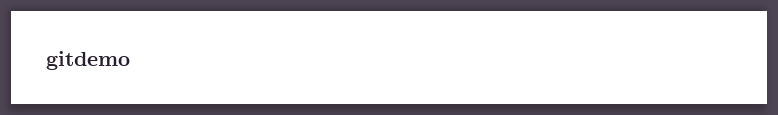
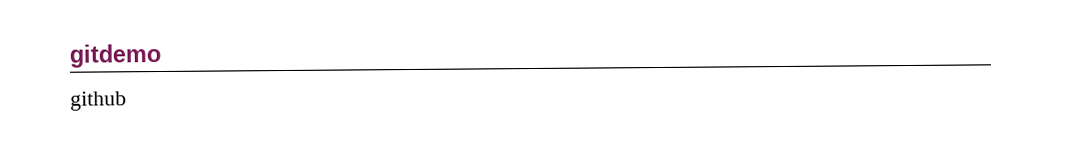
+ github

